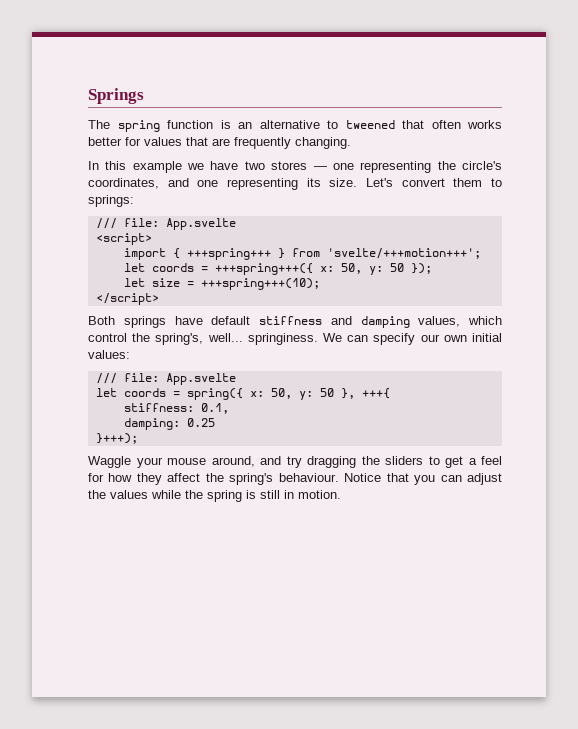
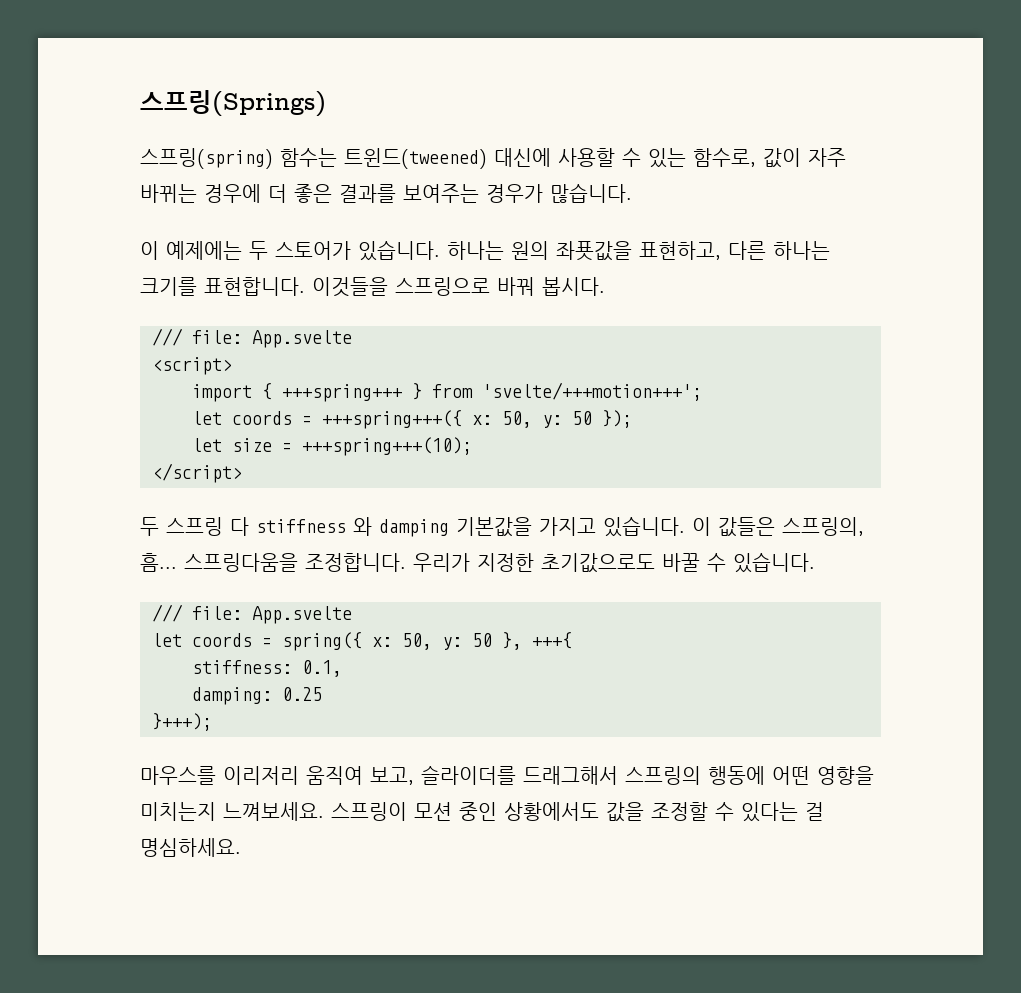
- Springs
- The spring function is an alternative to tweened that often works better for values that are frequently changing.
- In this example we have two stores — one representing the circle's coordinates, and one representing its size. Let's convert them to springs:
+ 스프링(Springs)
+ 스프링(spring) 함수는 트윈드(tweened) 대신에 사용할 수 있는 함수로, 값이 자주 바뀌는 경우에 더 좋은 결과를 보여주는 경우가 많습니다.
+ 이 예제에는 두 스토어가 있습니다. 하나는 원의 좌푯값을 표현하고, 다른 하나는 크기를 표현합니다. 이것들을 스프링으로 바꿔 봅시다.
- Both springs have default stiffness and damping values, which control the spring's, well... springiness. We can specify our own initial values:
+ 두 스프링 다 stiffness 와 damping 기본값을 가지고 있습니다. 이 값들은 스프링의, 흠... 스프링다움을 조정합니다. 우리가 지정한 초기값으로도 바꿀 수 있습니다.
- Waggle your mouse around, and try dragging the sliders to get a feel for how they affect the spring's behaviour. Notice that you can adjust the values while the spring is still in motion.
+ 마우스를 이리저리 움직여 보고, 슬라이더를 드래그해서 스프링의 행동에 어떤 영향을 미치는지 느껴보세요. 스프링이 모션 중인 상황에서도 값을 조정할 수 있다는 걸 명심하세요.

